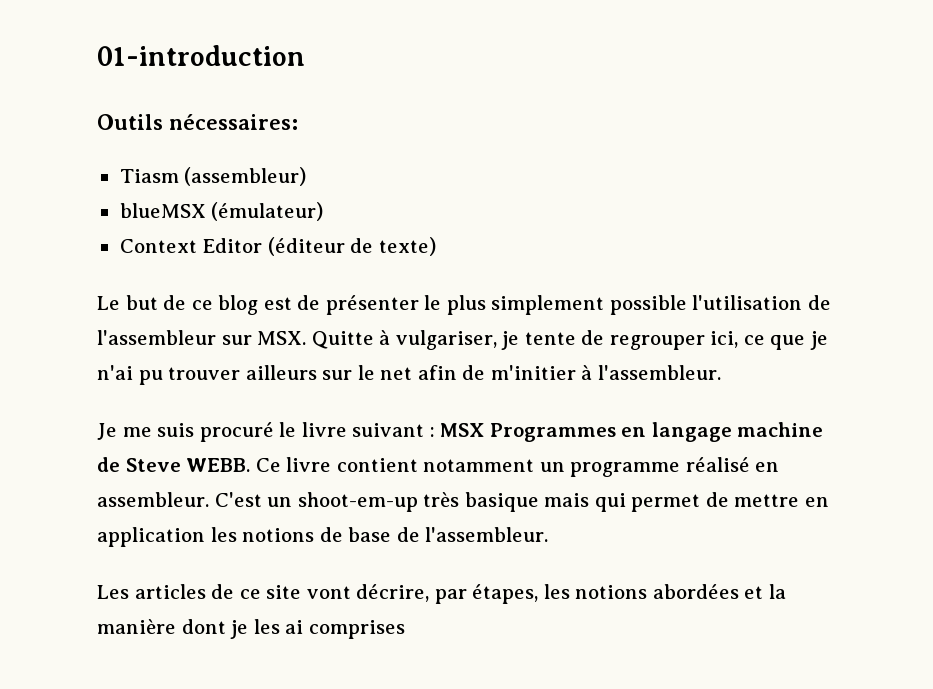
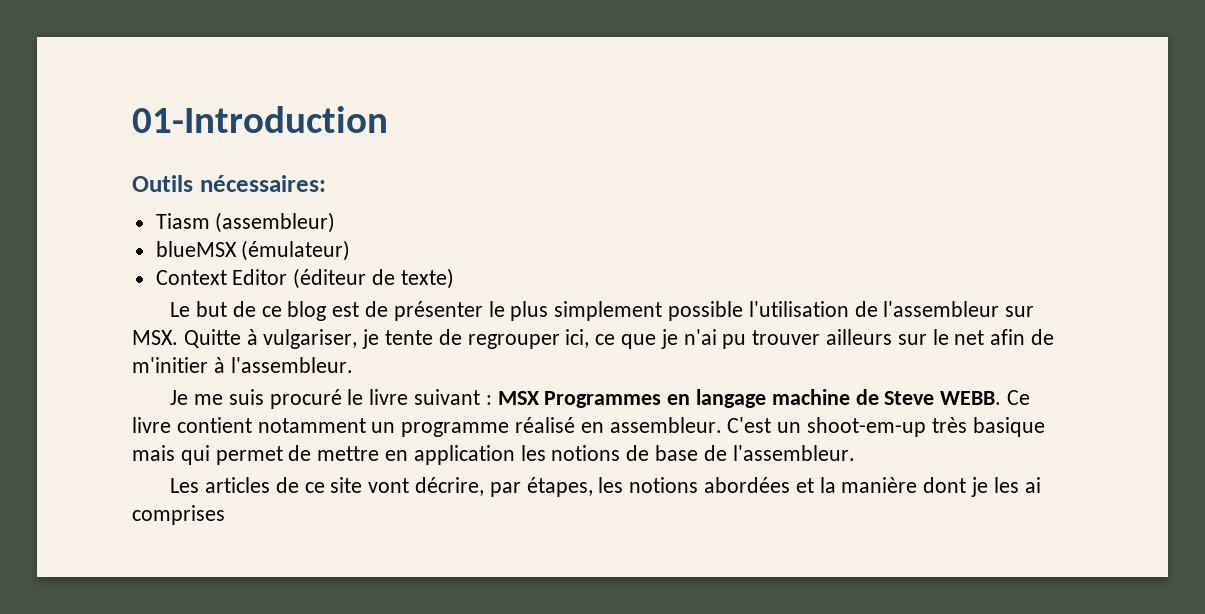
- 01-introduction
+ 01-Introduction

